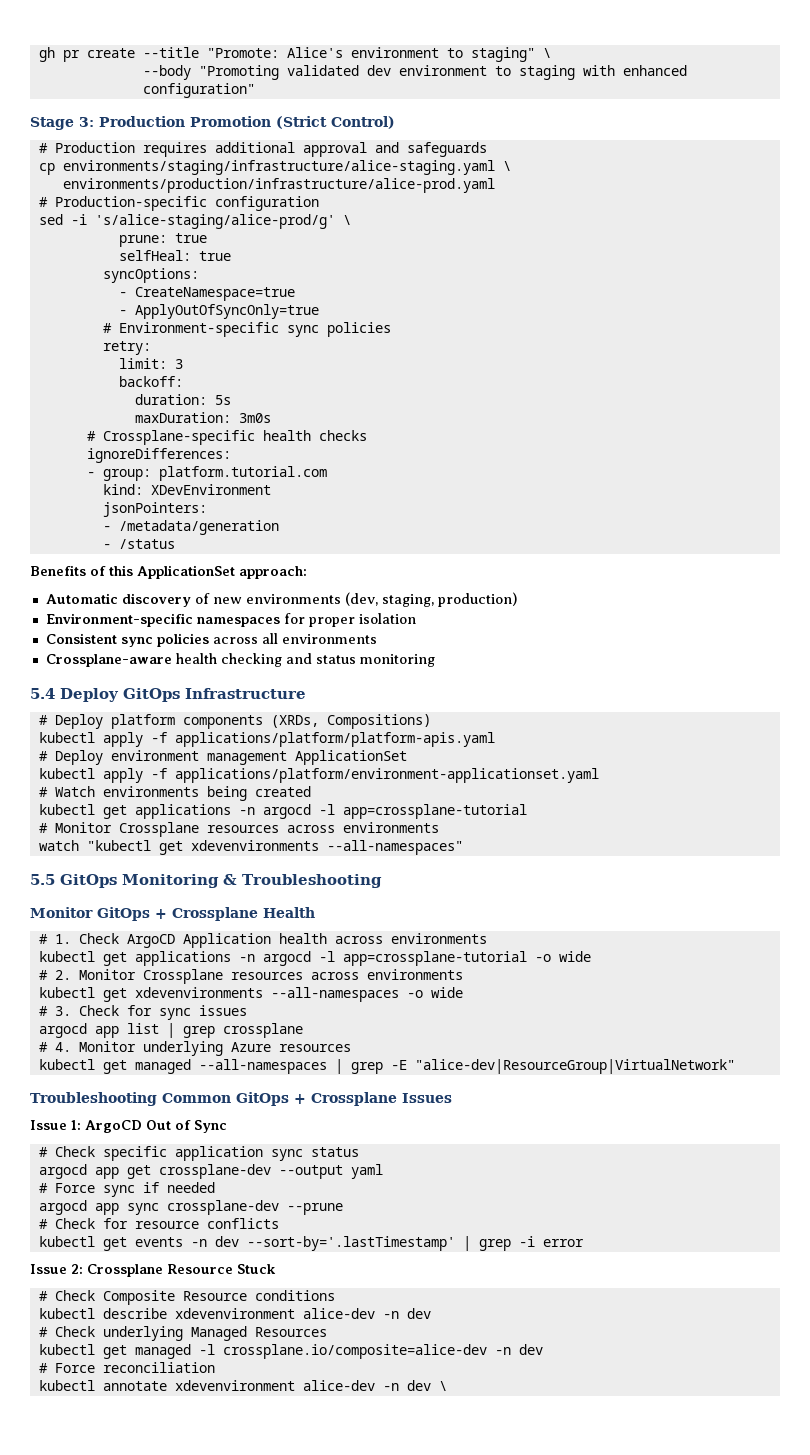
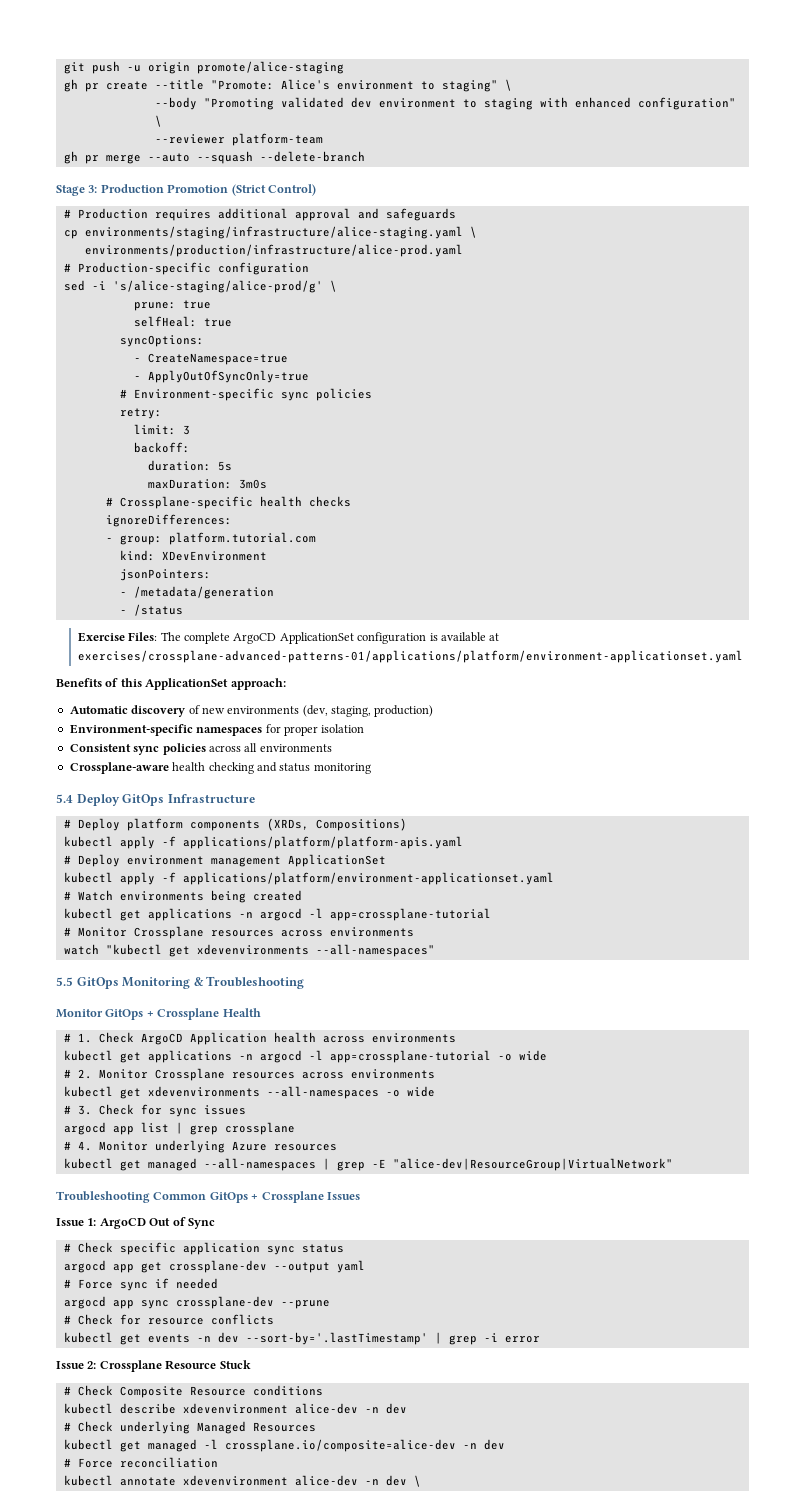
+ git push -u origin promote/alice-staging
- --body "Promoting validated dev environment to staging with enhanced configuration"
+ --body "Promoting validated dev environment to staging with enhanced configuration" \
+ --reviewer platform-team
+ gh pr merge --auto --squash --delete-branch
+ Exercise Files: The complete ArgoCD ApplicationSet configuration is available at exercises/crossplane-advanced-patterns-01/applications/platform/environment-applicationset.yaml

